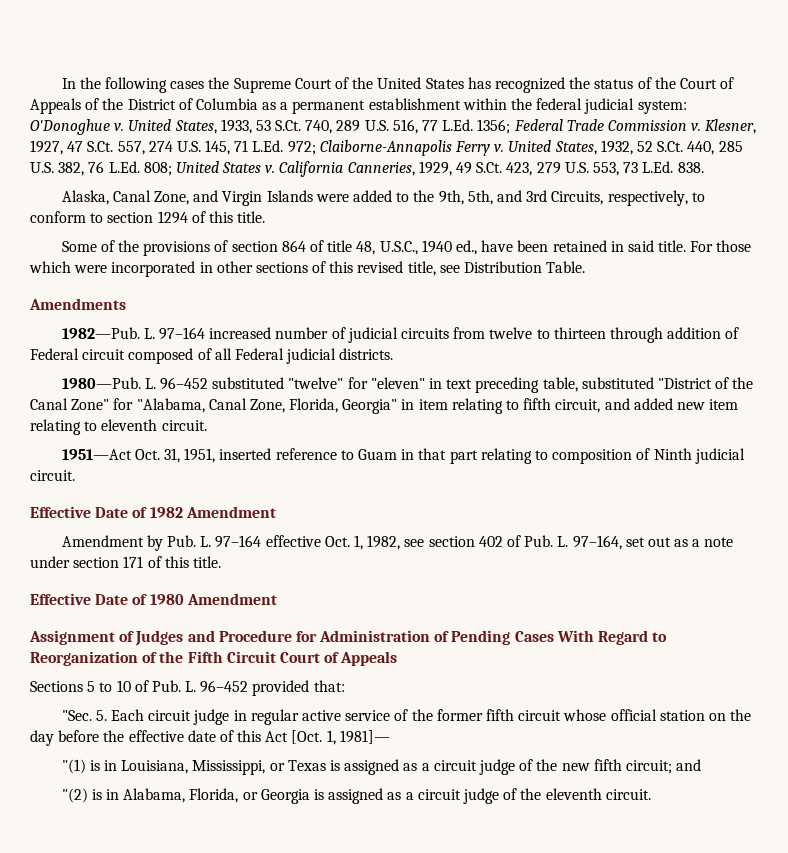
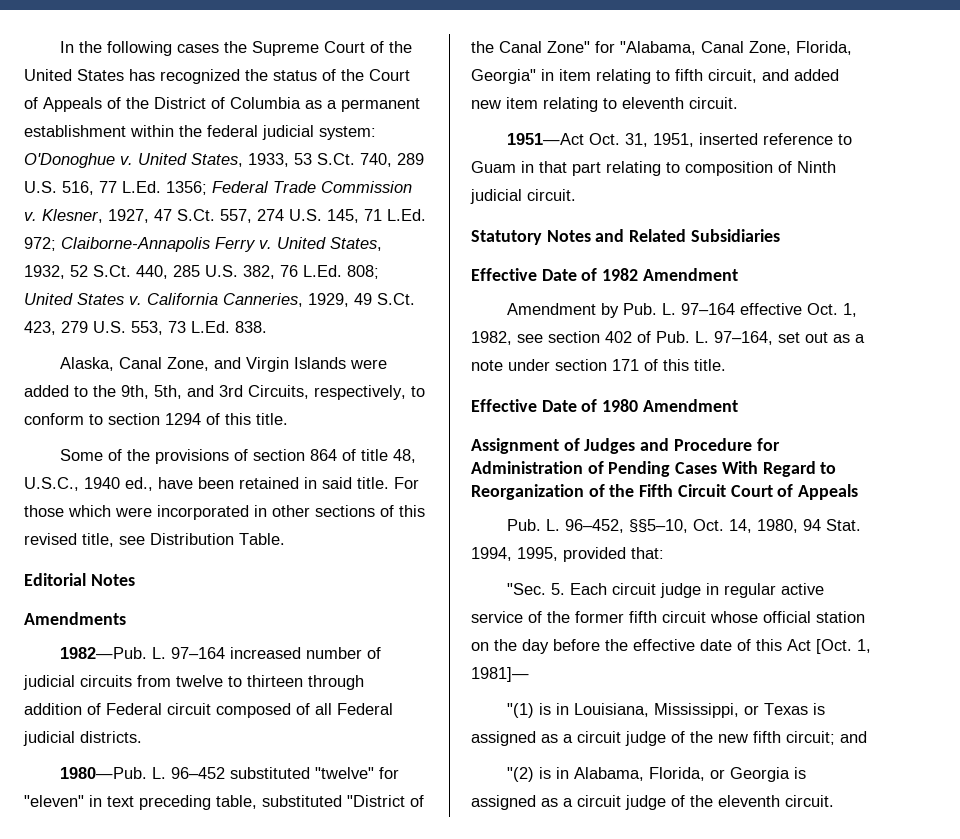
+ Editorial Notes
+ Statutory Notes and Related Subsidiaries
- Sections 5 to 10 of Pub. L. 96–452 provided that:
+ Pub. L. 96–452, §§5–10, Oct. 14, 1980, 94 Stat. 1994, 1995, provided that:

